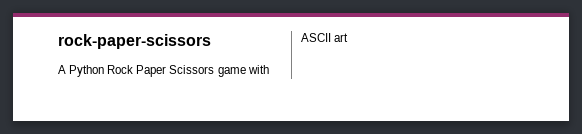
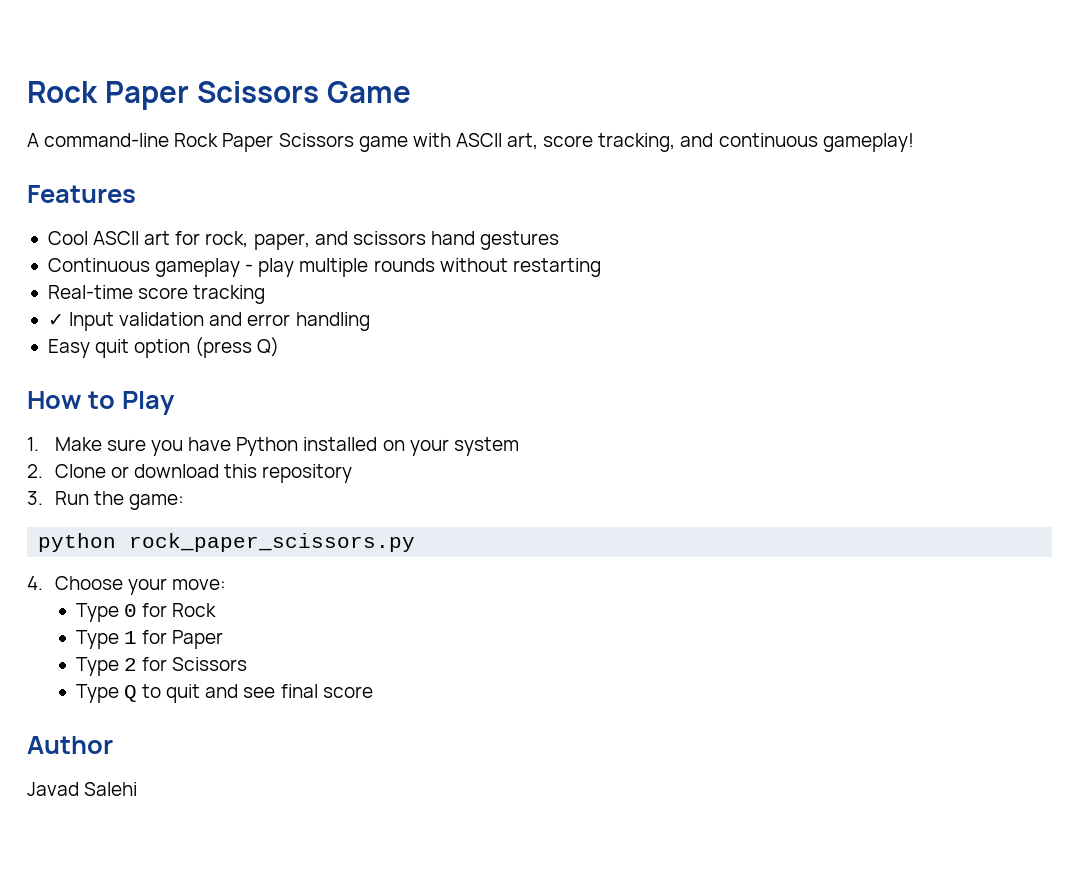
- rock-paper-scissors
+ Rock Paper Scissors Game
- A Python Rock Paper Scissors game with ASCII art
+ A command-line Rock Paper Scissors game with ASCII art, score tracking, and continuous gameplay!
+ Features
+ Cool ASCII art for rock, paper, and scissors hand gestures
+ Continuous gameplay - play multiple rounds without restarting
+ Real-time score tracking
+ ✓ Input validation and error handling
+ Easy quit option (press Q)
+ How to Play
+ 1. Make sure you have Python installed on your system
+ 2. Clone or download this repository
+ 3. Run the game:
+ python rock_paper_scissors.py
+ 4. Choose your move:
+ Type 0 for Rock
+ Type 1 for Paper
+ Type 2 for Scissors
+ Type Q to quit and see final score
+ Author
+ Javad Salehi

